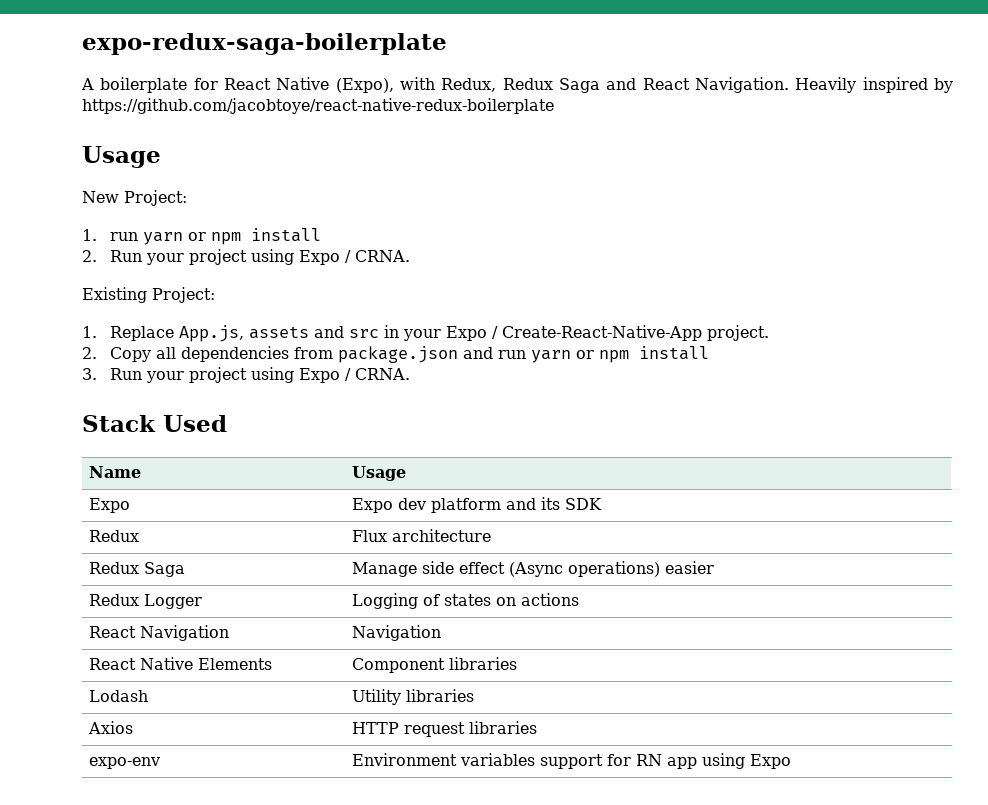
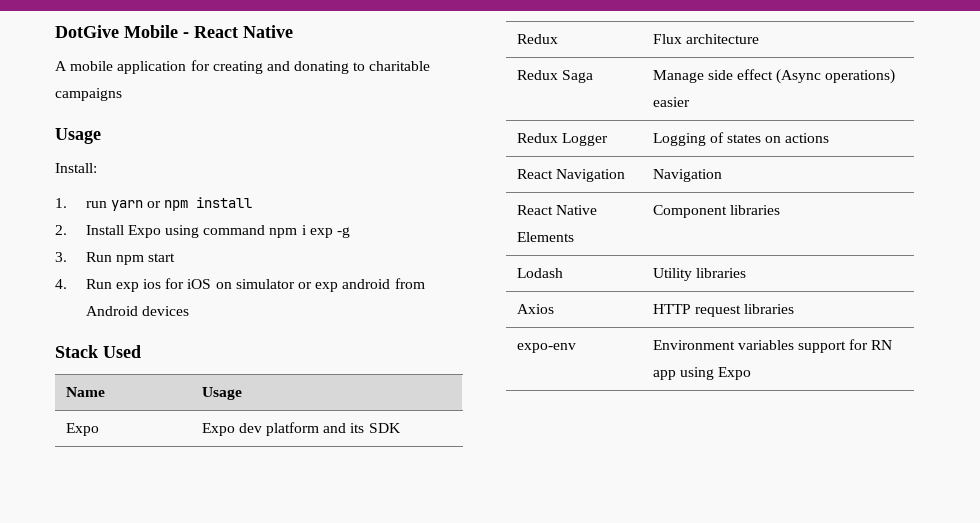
- expo-redux-saga-boilerplate
- A boilerplate for React Native (Expo), with Redux, Redux Saga and React Navigation. Heavily inspired by https://github.com/jacobtoye/react-native-redux-boilerplate
+ DotGive Mobile - React Native
+ A mobile application for creating and donating to charitable campaigns
  Usage
- New Project:
+ Install:
- 2. Run your project using Expo / CRNA.
- Existing Project:
- 1. Replace App.js, assets and src in your Expo / Create-React-Native-App project.
- 2. Copy all dependencies from package.json and run yarn or npm install
- 3. Run your project using Expo / CRNA.
+ 2. Install Expo using command npm i exp -g
+ 3. Run npm start
+ 4. Run exp ios for iOS on simulator or exp android from Android devices

